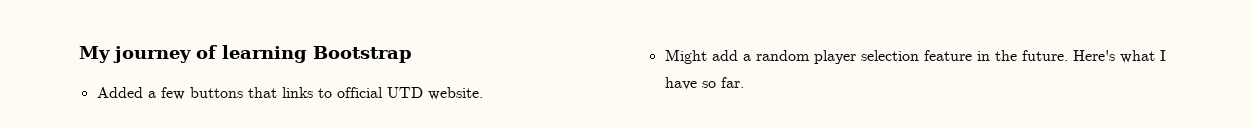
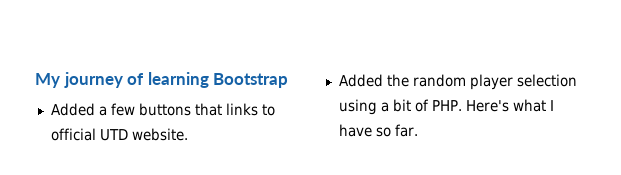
- Might add a random player selection feature in the future. Here's what I have so far.
+ Added the random player selection using a bit of PHP. Here's what I have so far.

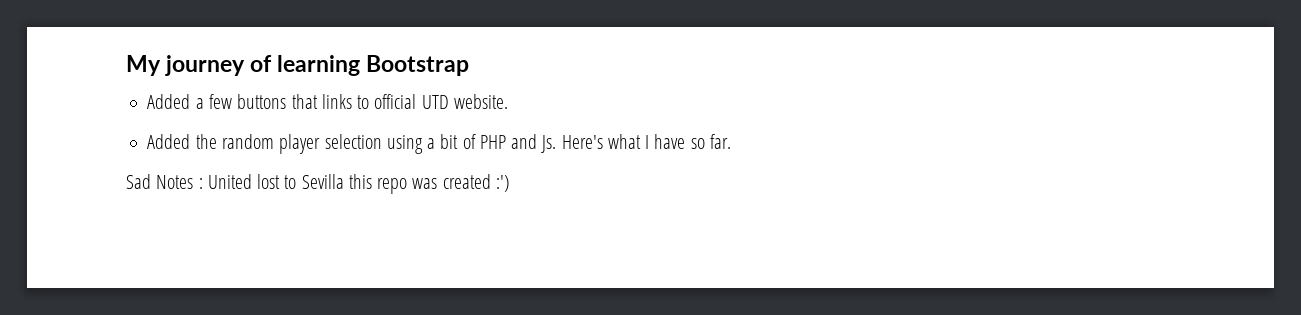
- Added the random player selection using a bit of PHP. Here's what I have so far.
+ Added the random player selection using a bit of PHP and Js. Here's what I have so far.
+ Sad Notes : United lost to Sevilla this repo was created :')

